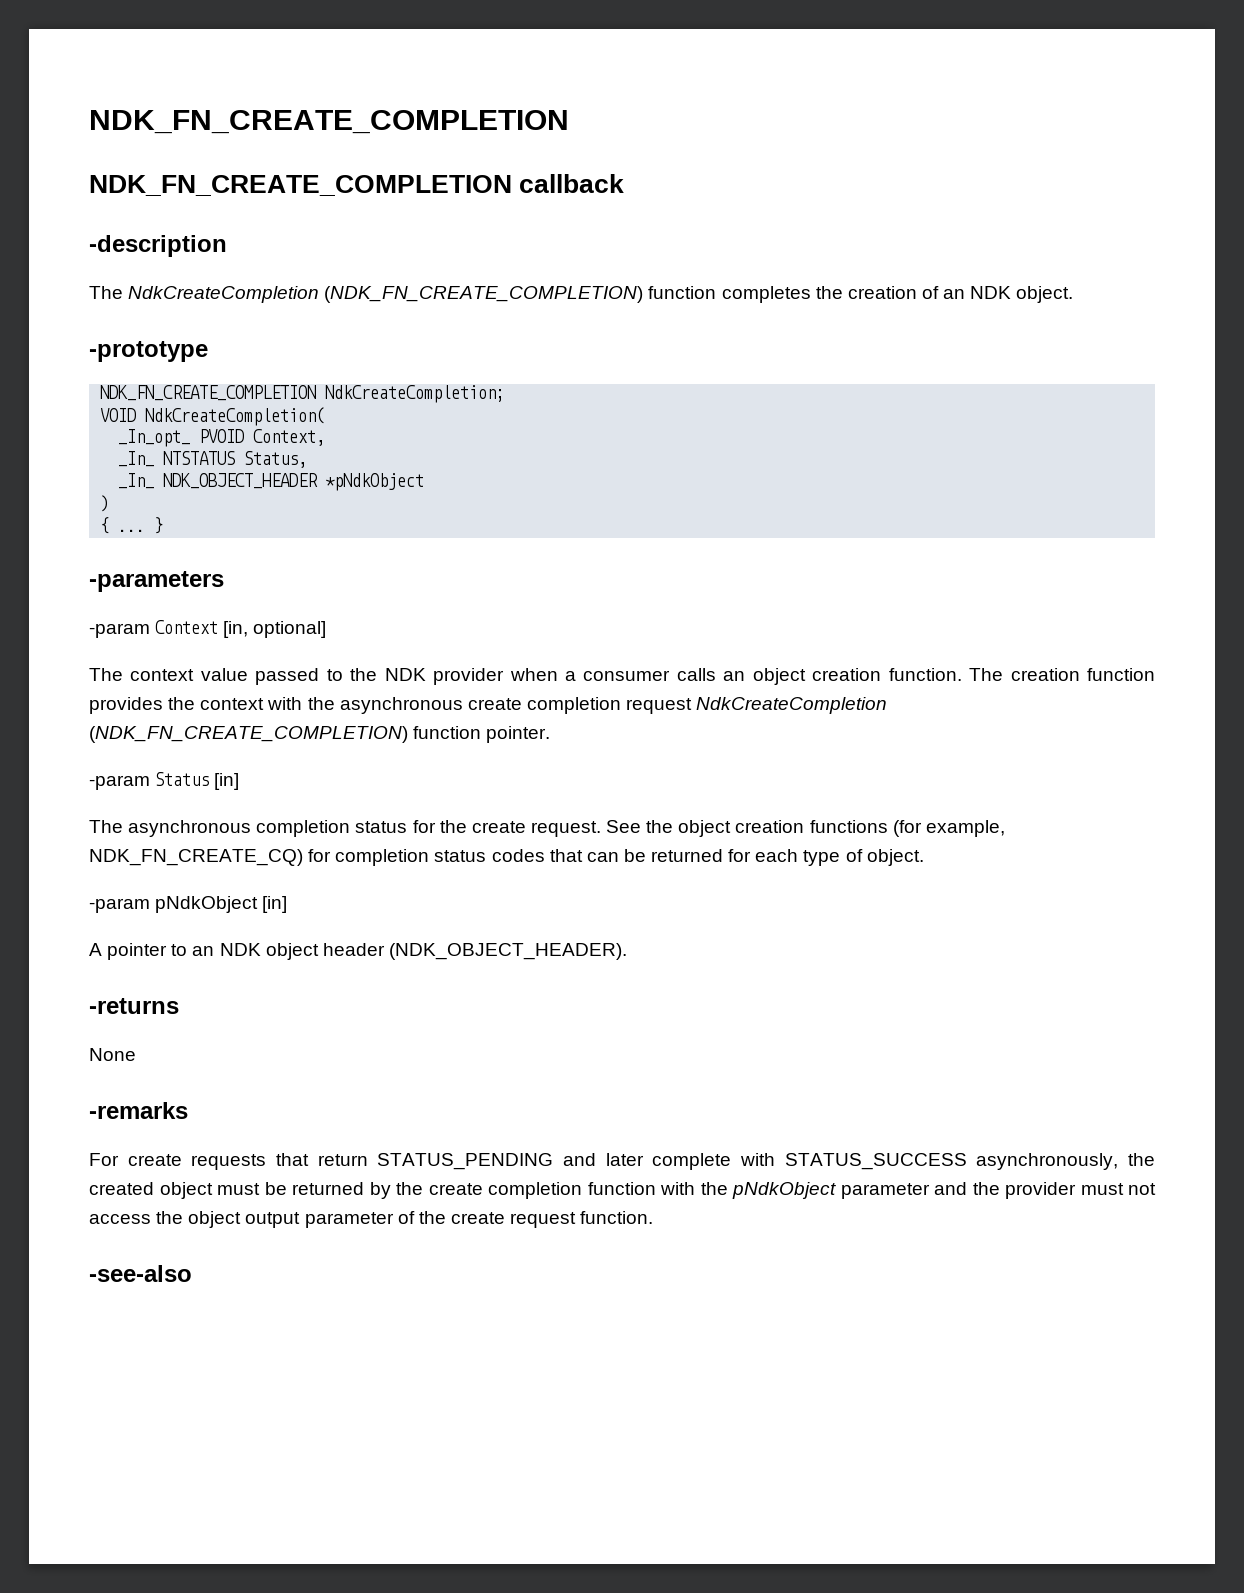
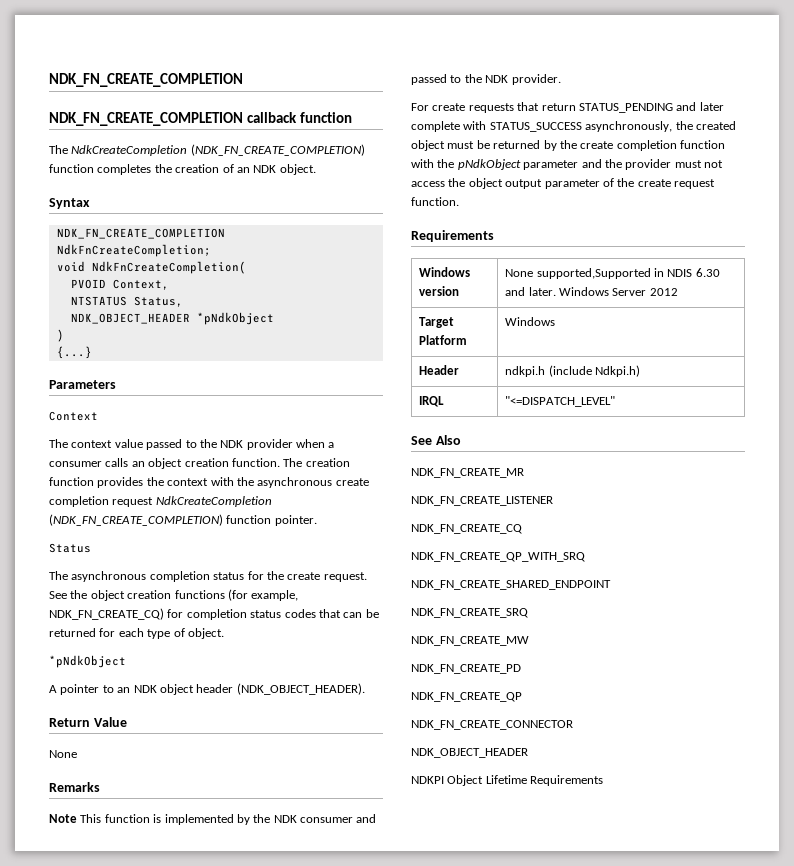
- NDK_FN_CREATE_COMPLETION callback
- -description
+ NDK_FN_CREATE_COMPLETION callback function
- -prototype
- NDK_FN_CREATE_COMPLETION NdkCreateCompletion;
- VOID NdkCreateCompletion(
- _In_opt_ PVOID Context,
+ Syntax
+ NDK_FN_CREATE_COMPLETION NdkFnCreateCompletion;
+ void NdkFnCreateCompletion(
+ PVOID Context,
- _In_ NTSTATUS Status,
+ NTSTATUS Status,
- _In_ NDK_OBJECT_HEADER *pNdkObject
+ NDK_OBJECT_HEADER *pNdkObject
- { ... }
- -parameters
- -param Context [in, optional]
+ {...}
+ Parameters
+ Context
- -param Status [in]
+ Status
  See the object creation functions (for example, NDK_FN_CREATE_CQ) for completion status codes that can be returned for each type of object.
- -param pNdkObject [in]
+ *pNdkObject
- -returns
+ Return Value
- -remarks
+ Remarks
+ Note This function is implemented by the NDK consumer and passed to the NDK provider.
  For create requests that return STATUS_PENDING and later complete with STATUS_SUCCESS asynchronously, the created object must be returned by the create completion function with the pNdkObject parameter and the provider must not access the object output parameter of the create request function.
- -see-also
+ Requirements
+ Windows version | None supported,Supported in NDIS 6.30 and later. Windows Server 2012
+ Target Platform | Windows
+ Header | ndkpi.h (include Ndkpi.h)
+ IRQL | "<=DISPATCH_LEVEL"
+ See Also
+ NDK_FN_CREATE_MR
+ NDK_FN_CREATE_LISTENER
+ NDK_FN_CREATE_CQ
+ NDK_FN_CREATE_QP_WITH_SRQ
+ NDK_FN_CREATE_SHARED_ENDPOINT
+ NDK_FN_CREATE_SRQ
+ NDK_FN_CREATE_MW
+ NDK_FN_CREATE_PD
+ NDK_FN_CREATE_QP
+ NDK_FN_CREATE_CONNECTOR
+ NDK_OBJECT_HEADER
+ NDKPI Object Lifetime Requirements

